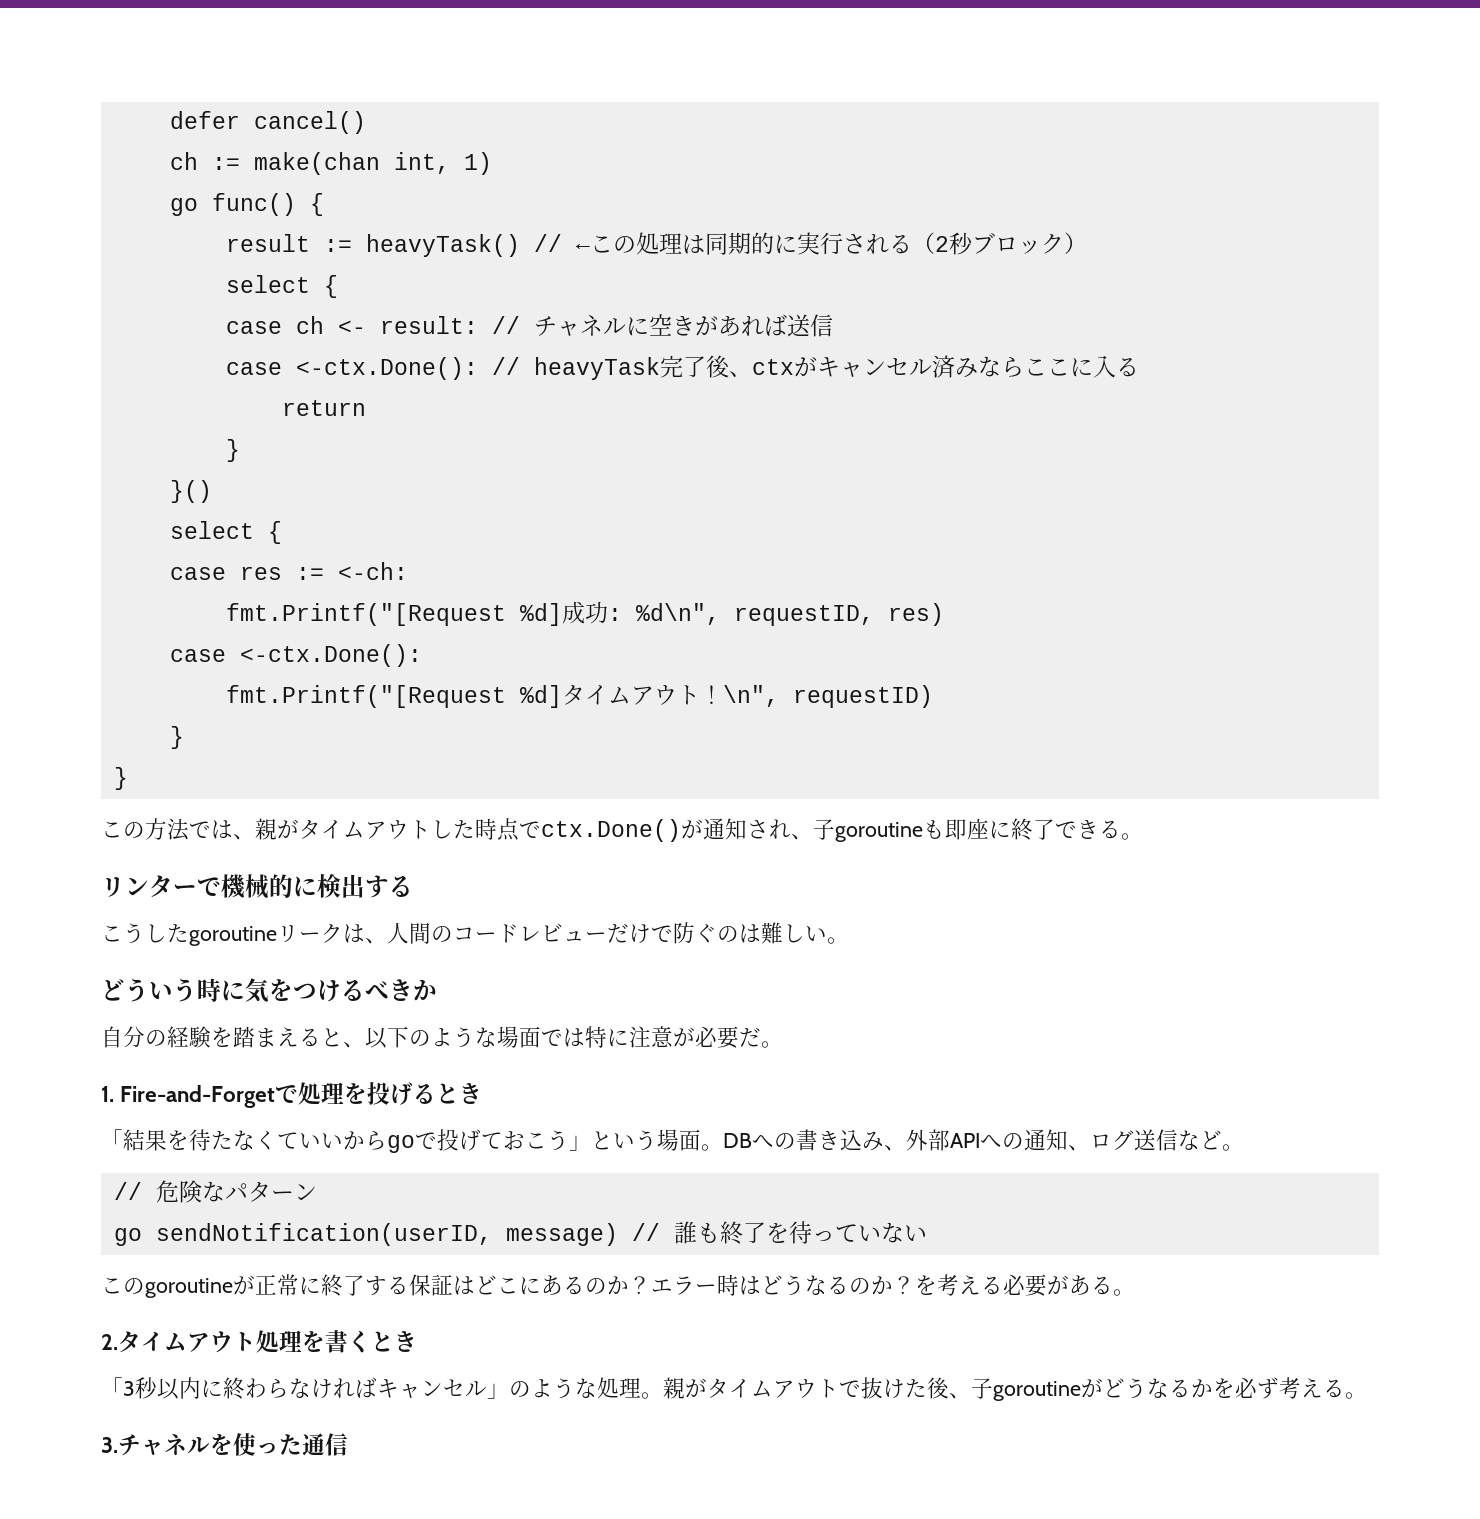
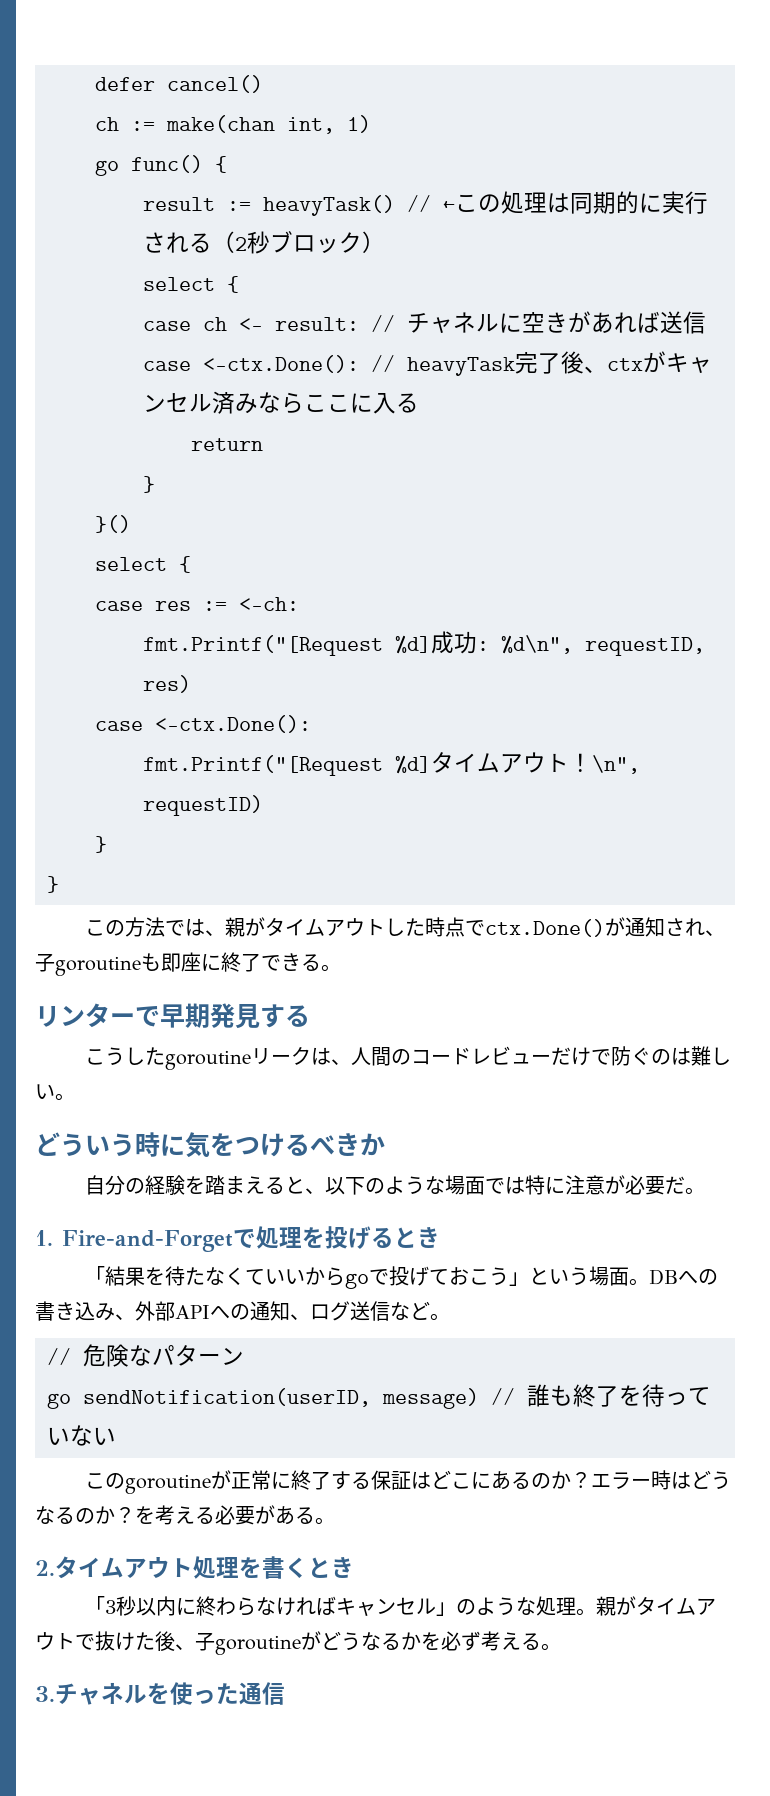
- リンターで機械的に検出する
+ リンターで早期発見する

